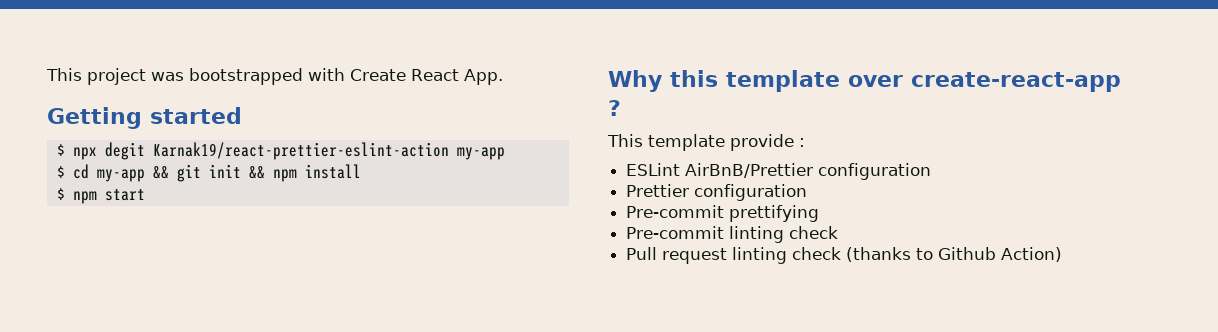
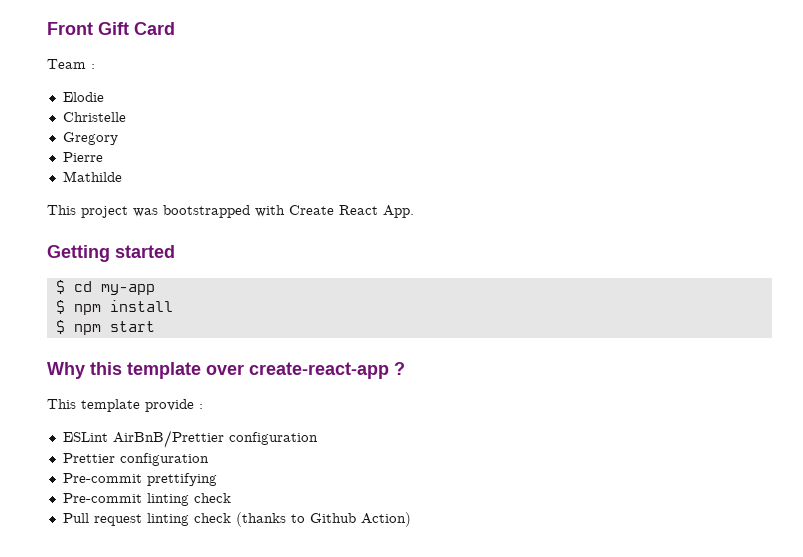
+ Front Gift Card
+ Team :
+ Elodie
+ Christelle
+ Gregory
+ Pierre
+ Mathilde
- $ npx degit Karnak19/react-prettier-eslint-action my-app
+ $ cd my-app
- $ cd my-app && git init && npm install
+ $ npm install

